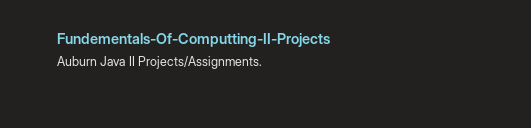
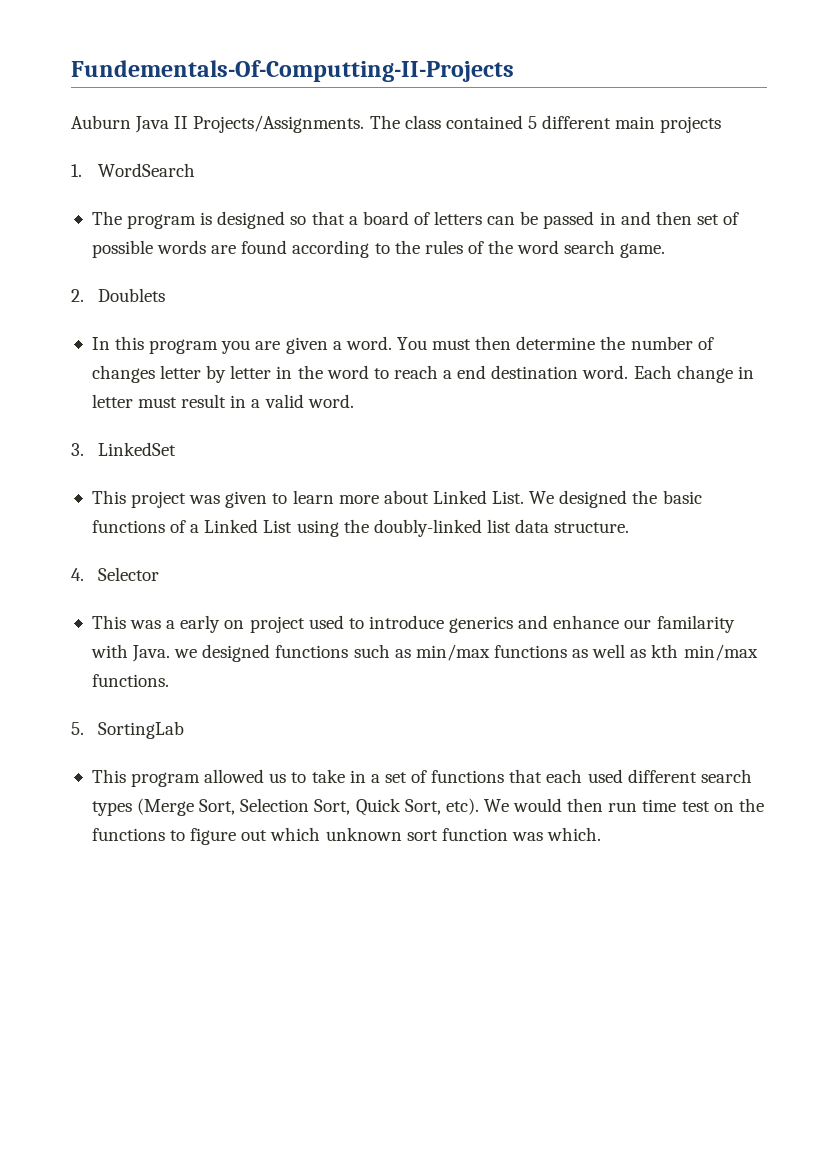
+ The class contained 5 different main projects
+ 1. WordSearch
+ The program is designed so that a board of letters can be passed in and then set of possible words are found according to the rules of the word search game.
+ 2. Doublets
+ In this program you are given a word. You must then determine the number of changes letter by letter in the word to reach a end destination word. Each change in letter must result in a valid word.
+ 3. LinkedSet
+ This project was given to learn more about Linked List. We designed the basic functions of a Linked List using the doubly-linked list data structure.
+ 4. Selector
+ This was a early on project used to introduce generics and enhance our familarity with Java. we designed functions such as min/max functions as well as kth min/max functions.
+ 5. SortingLab
+ This program allowed us to take in a set of functions that each used different search types (Merge Sort, Selection Sort, Quick Sort, etc). We would then run time test on the functions to figure out which unknown sort function was which.

